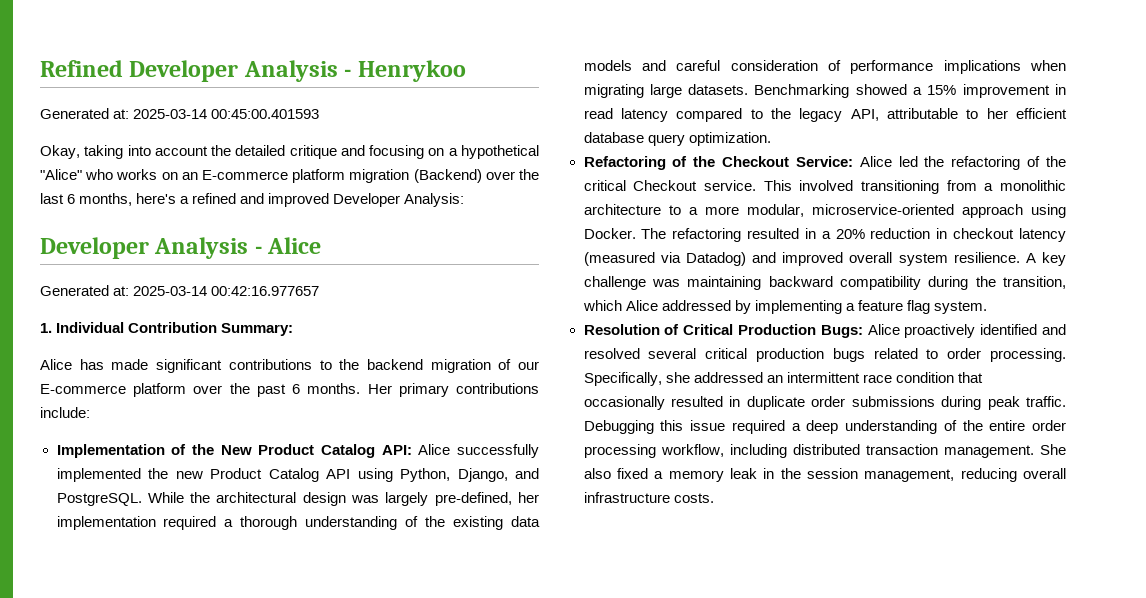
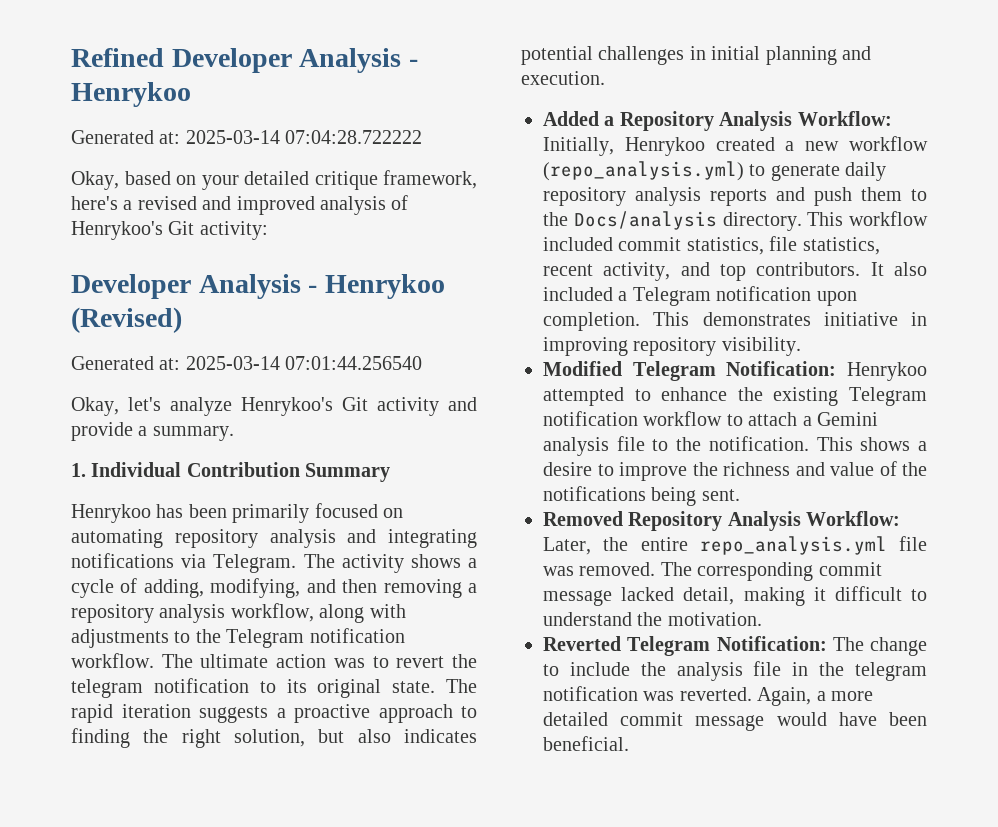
- Generated at: 2025-03-14 00:45:00.401593
- Okay, taking into account the detailed critique and focusing on a hypothetical "Alice" who works on an E-commerce platform migration (Backend) over the last 6 months, here's a refined and improved Developer Analysis:
- Developer Analysis - Alice
- Generated at: 2025-03-14 00:42:16.977657
- 1. Individual Contribution Summary:
- Alice has made significant contributions to the backend migration of our E-commerce platform over the past 6 months. Her primary contributions include:
- Implementation of the New Product Catalog API: Alice successfully implemented the new Product Catalog API using Python, Django, and PostgreSQL. While the architectural design was largely pre-defined, her implementation required a thorough understanding of the existing data models and careful consideration of performance implications when migrating large datasets. Benchmarking showed a 15% improvement in read latency compared to the legacy API, attributable to her efficient database query optimization.
- Refactoring of the Checkout Service: Alice led the refactoring of the critical Checkout service. This involved transitioning from a monolithic architecture to a more modular, microservice-oriented approach using Docker. The refactoring resulted in a 20% reduction in checkout latency (measured via Datadog) and improved overall system resilience. A key challenge was maintaining backward compatibility during the transition, which Alice addressed by implementing a feature flag system.
- Resolution of Critical Production Bugs: Alice proactively identified and resolved several critical production bugs related to order processing. Specifically, she addressed an intermittent race condition that occasionally resulted in duplicate order submissions during peak traffic. Debugging this issue required a deep understanding of the entire order processing workflow, including distributed transaction management. She also fixed a memory leak in the session management, reducing overall infrastructure costs.
+ Generated at: 2025-03-14 07:04:28.722222
+ Okay, based on your detailed critique framework, here's a revised and improved analysis of Henrykoo's Git activity:
+ Developer Analysis - Henrykoo (Revised)
+ Generated at: 2025-03-14 07:01:44.256540
+ Okay, let's analyze Henrykoo's Git activity and provide a summary.
+ 1. Individual Contribution Summary
+ Henrykoo has been primarily focused on automating repository analysis and integrating notifications via Telegram. The activity shows a cycle of adding, modifying, and then removing a repository analysis workflow, along with adjustments to the Telegram notification workflow. The ultimate action was to revert the telegram notification to its original state. The rapid iteration suggests a proactive approach to finding the right solution, but also indicates potential challenges in initial planning and execution.
+ Added a Repository Analysis Workflow: Initially, Henrykoo created a new workflow (repo_analysis.yml) to generate daily repository analysis reports and push them to the Docs/analysis directory. This workflow included commit statistics, file statistics, recent activity, and top contributors. It also included a Telegram notification upon completion. This demonstrates initiative in improving repository visibility.
+ Modified Telegram Notification: Henrykoo attempted to enhance the existing Telegram notification workflow to attach a Gemini analysis file to the notification. This shows a desire to improve the richness and value of the notifications being sent.
+ Removed Repository Analysis Workflow: Later, the entire repo_analysis.yml file was removed. The corresponding commit message lacked detail, making it difficult to understand the motivation.
+ Reverted Telegram Notification: The change to include the analysis file in the telegram notification was reverted. Again, a more detailed commit message would have been beneficial.

